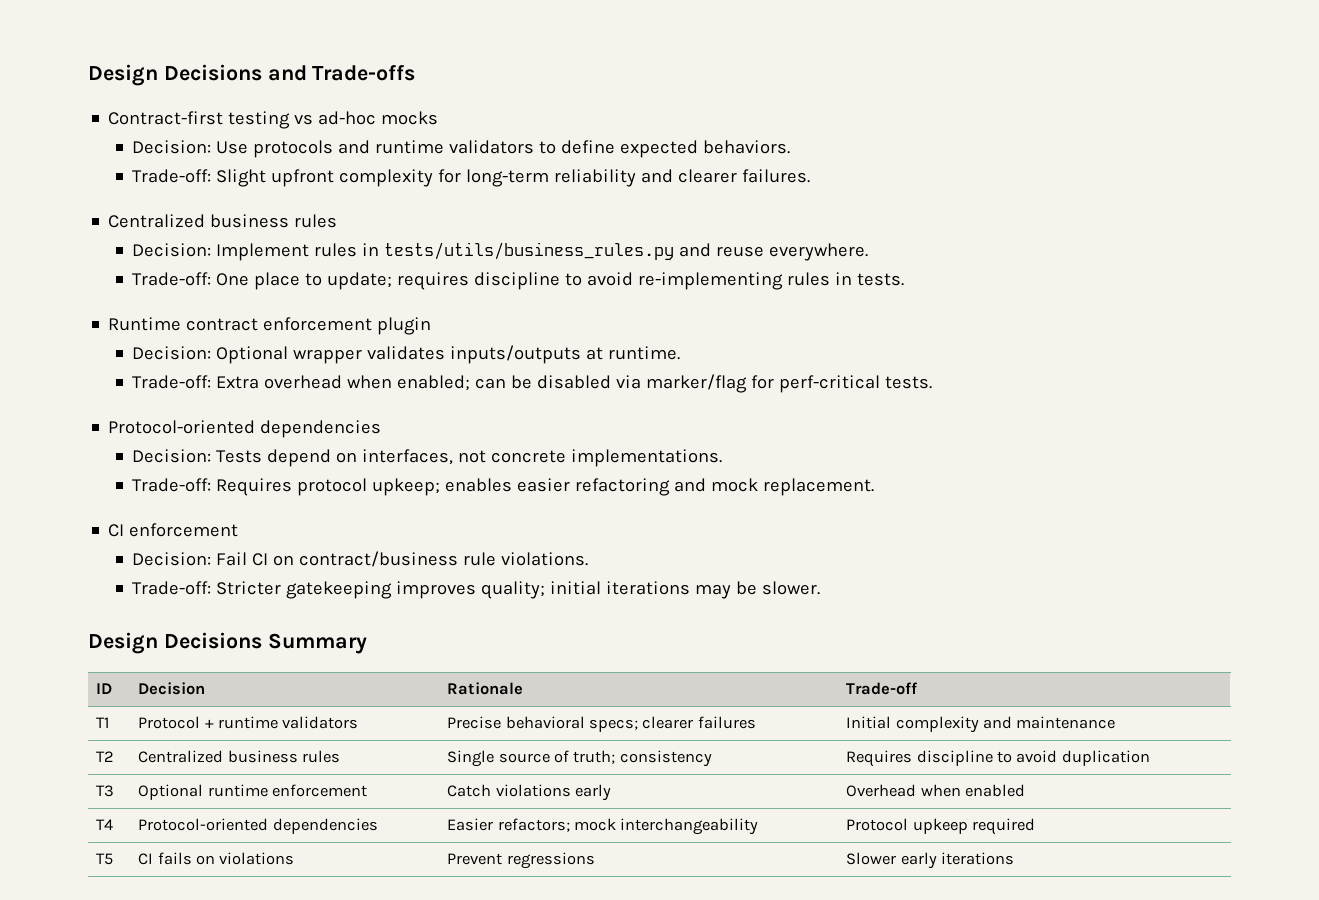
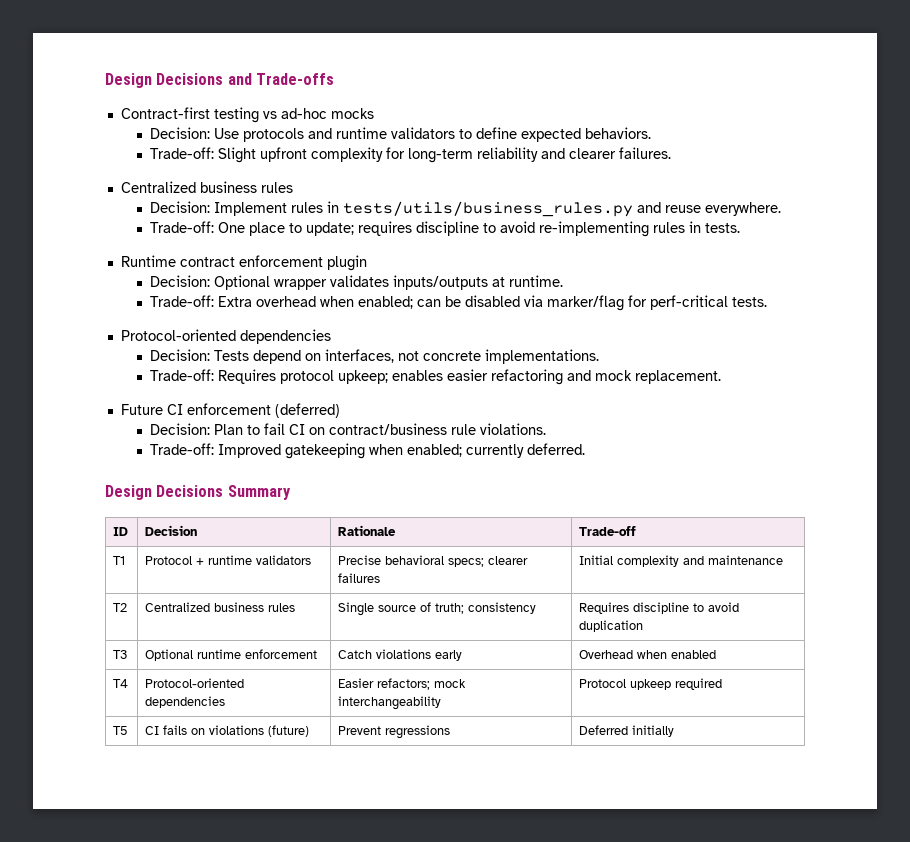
- CI enforcement
- Decision: Fail CI on contract/business rule violations.
+ Future CI enforcement (deferred)
+ Decision: Plan to fail CI on contract/business rule violations.
- Trade-off: Stricter gatekeeping improves quality; initial iterations may be slower.
+ Trade-off: Improved gatekeeping when enabled; currently deferred.
- T5 | CI fails on violations | Prevent regressions | Slower early iterations
+ T5 | CI fails on violations (future) | Prevent regressions | Deferred initially

